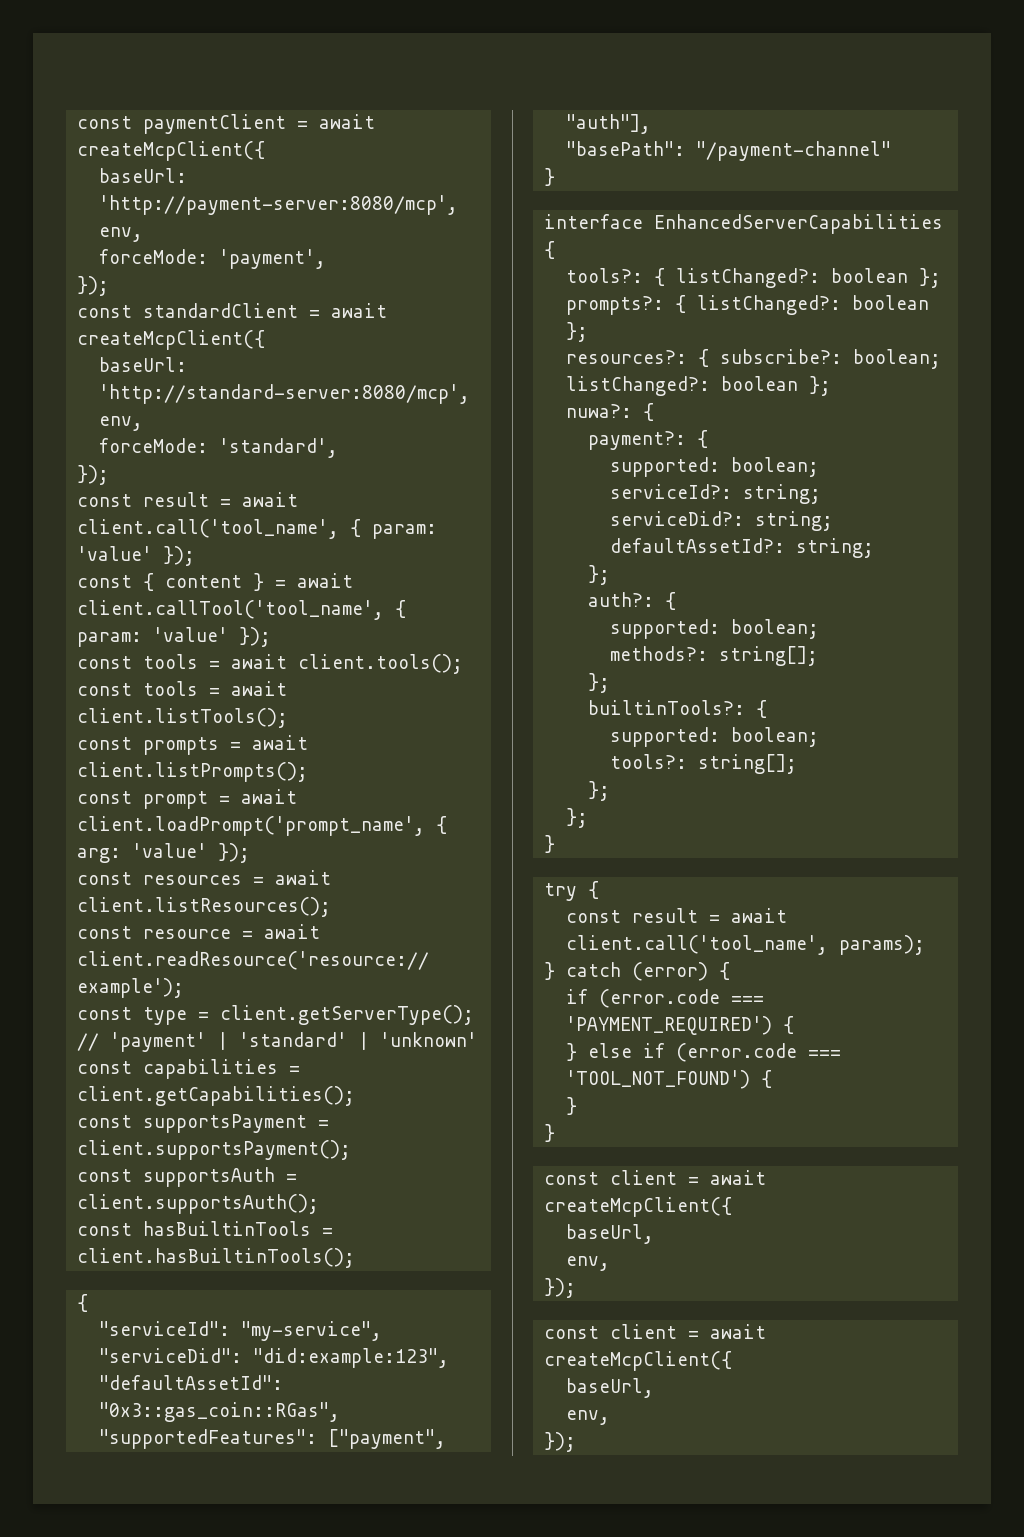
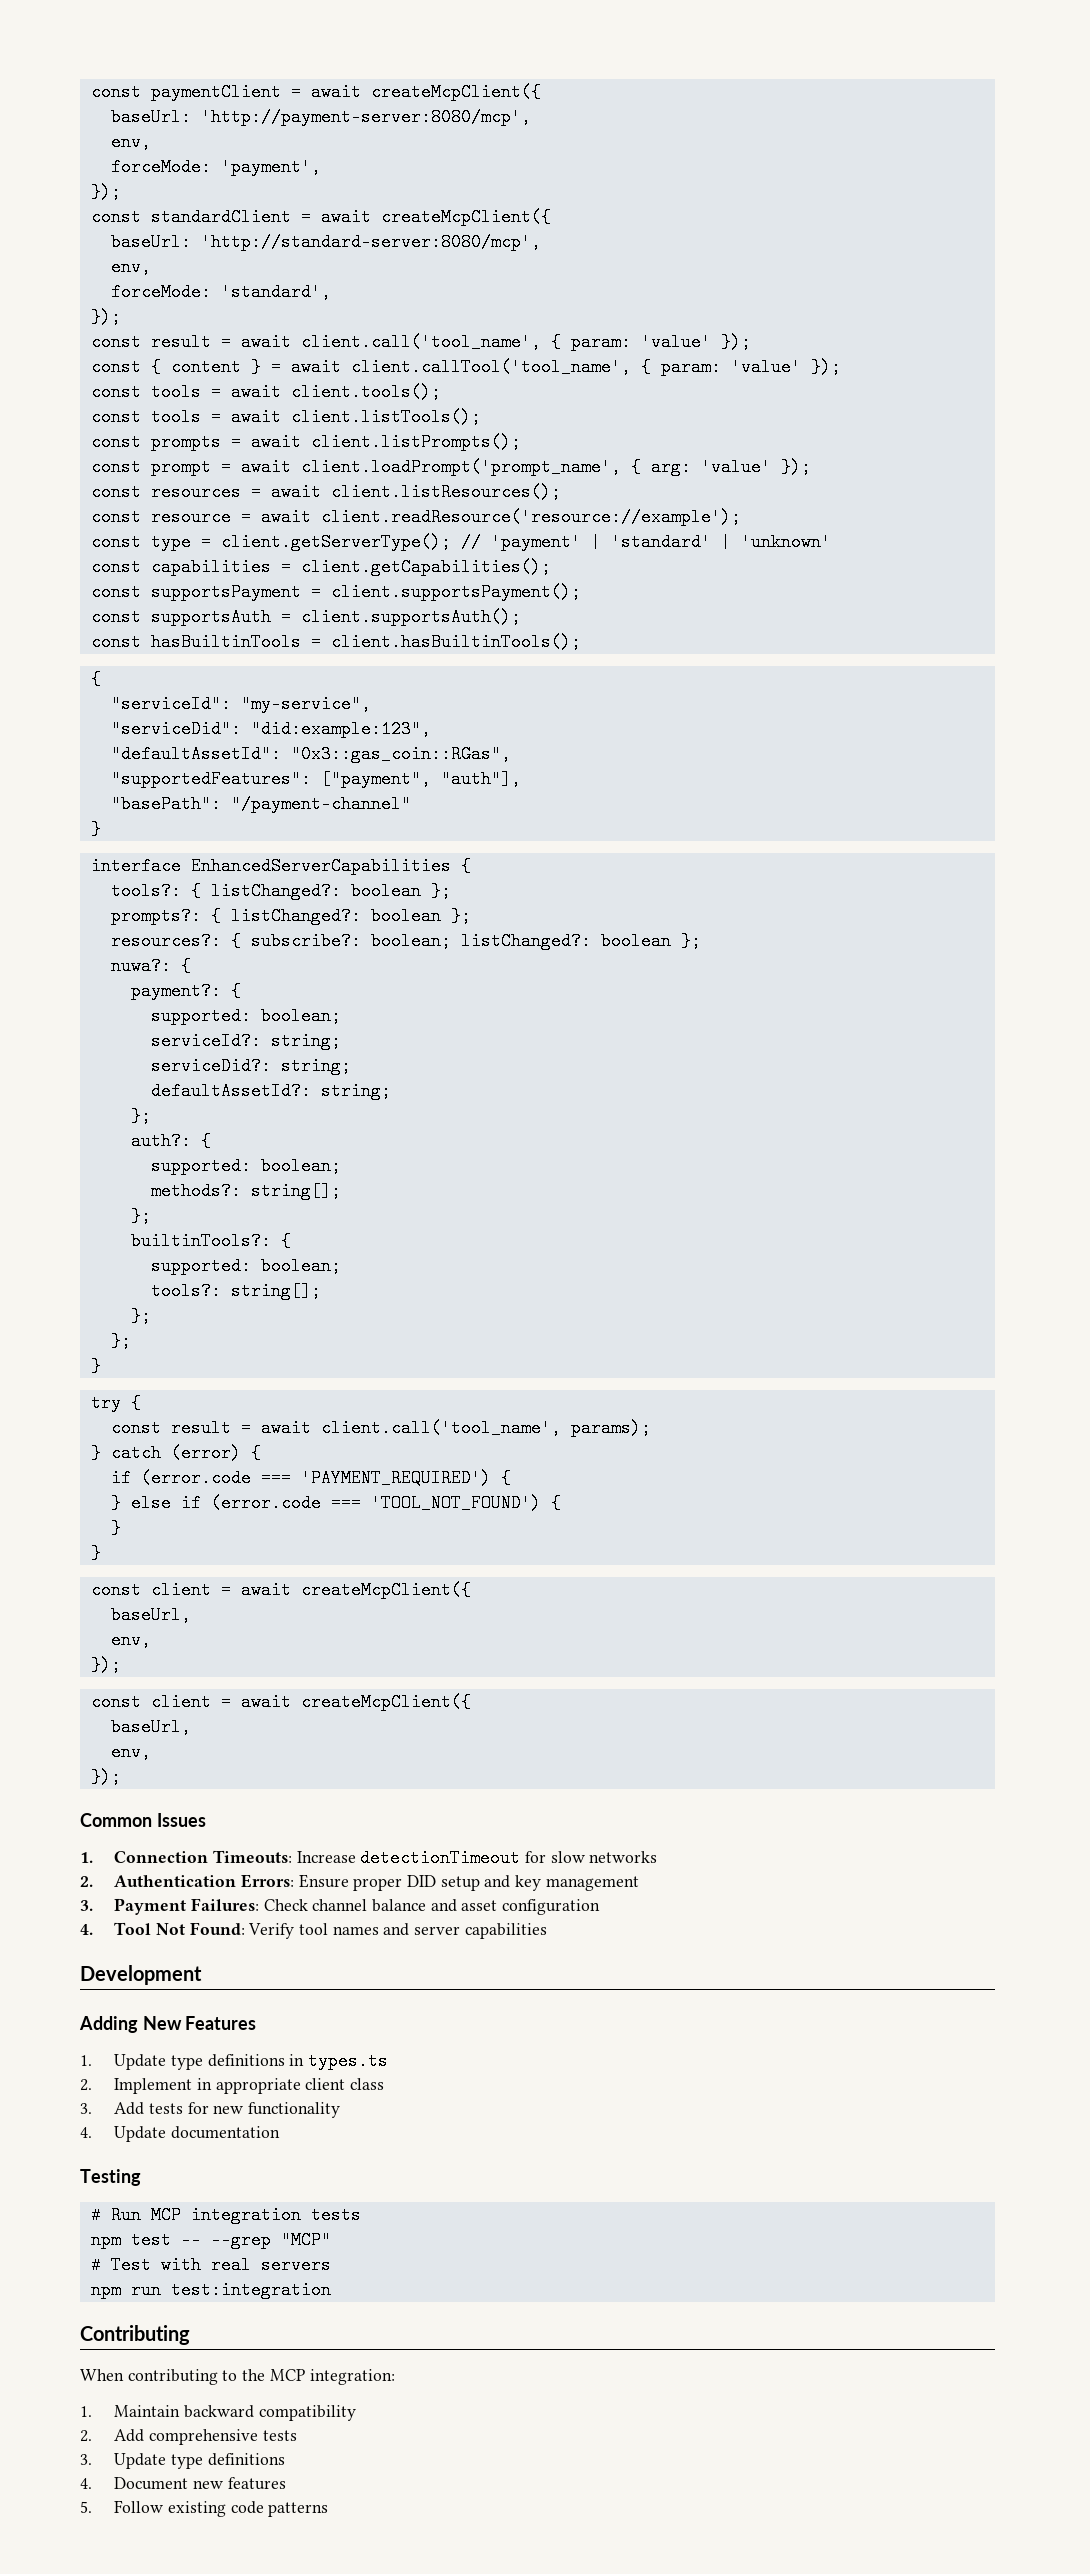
+ Common Issues
+ 1. Connection Timeouts: Increase detectionTimeout for slow networks
+ 2. Authentication Errors: Ensure proper DID setup and key management
+ 3. Payment Failures: Check channel balance and asset configuration
+ 4. Tool Not Found: Verify tool names and server capabilities
+ Development
+ Adding New Features
+ 1. Update type definitions in types.ts
+ 2. Implement in appropriate client class
+ 3. Add tests for new functionality
+ 4. Update documentation
+ Testing
+ # Run MCP integration tests
+ npm test -- --grep "MCP"
+ # Test with real servers
+ npm run test:integration
+ Contributing
+ When contributing to the MCP integration:
+ 1. Maintain backward compatibility
+ 2. Add comprehensive tests
+ 3. Update type definitions
+ 4. Document new features
+ 5. Follow existing code patterns

